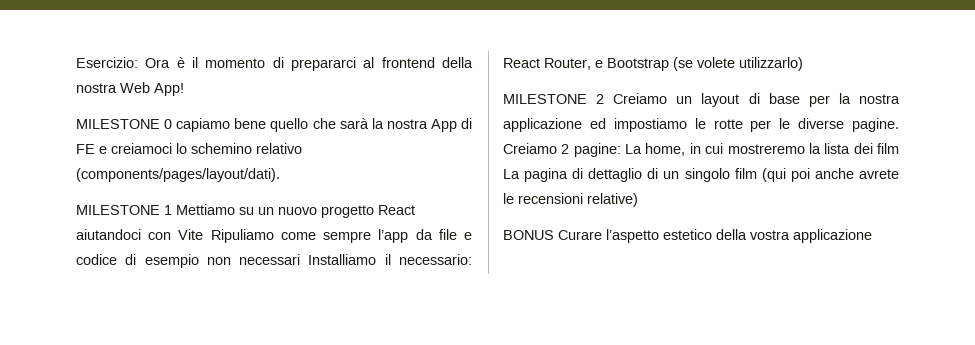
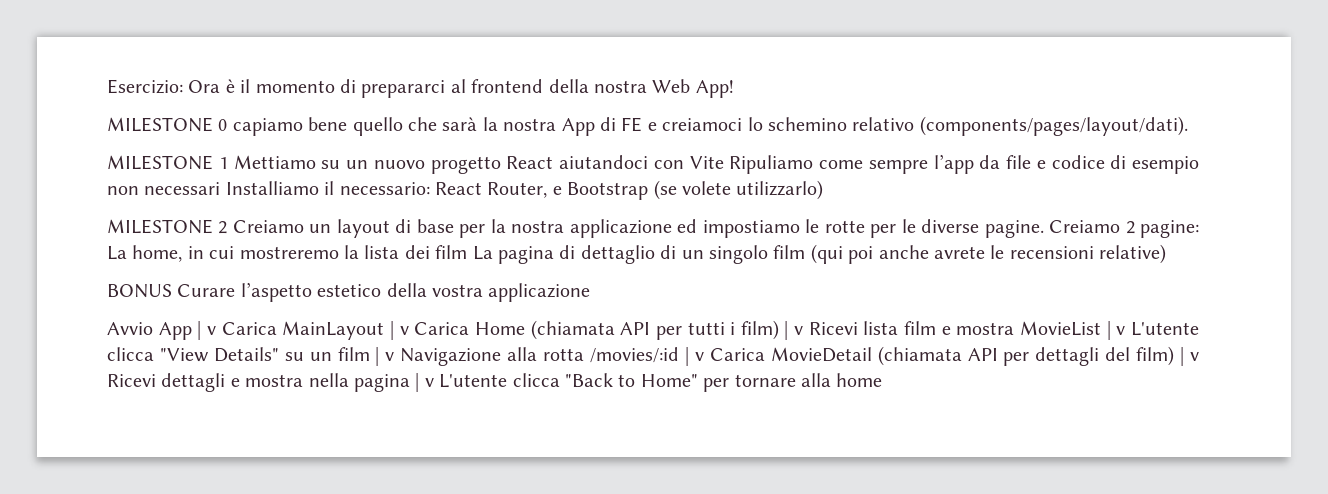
+ Avvio App | v Carica MainLayout | v Carica Home (chiamata API per tutti i film) | v Ricevi lista film e mostra MovieList | v L'utente clicca "View Details" su un film | v Navigazione alla rotta /movies/:id | v Carica MovieDetail (chiamata API per dettagli del film) | v Ricevi dettagli e mostra nella pagina | v L'utente clicca "Back to Home" per tornare alla home

